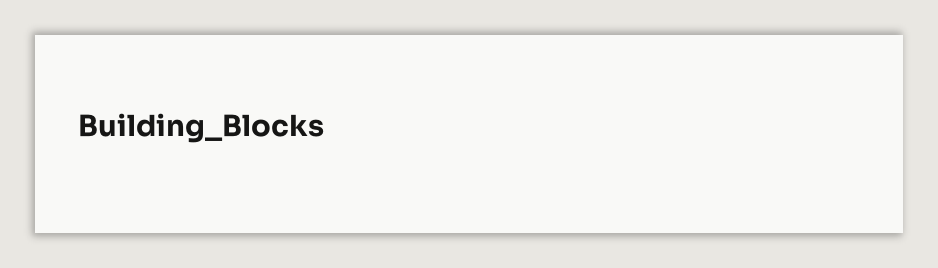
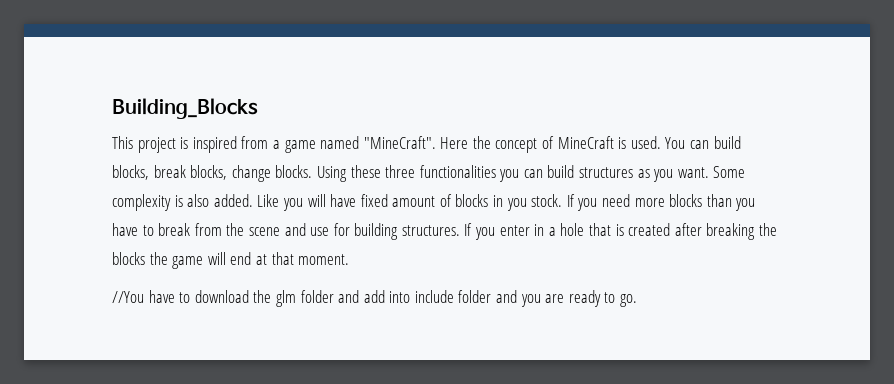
+ This project is inspired from a game named "MineCraft". Here the concept of MineCraft is used. You can build blocks, break blocks, change blocks. Using these three functionalities you can build structures as you want. Some complexity is also added. Like you will have fixed amount of blocks in you stock. If you need more blocks than you have to break from the scene and use for building structures. If you enter in a hole that is created after breaking the blocks the game will end at that moment.
+ //You have to download the glm folder and add into include folder and you are ready to go.

